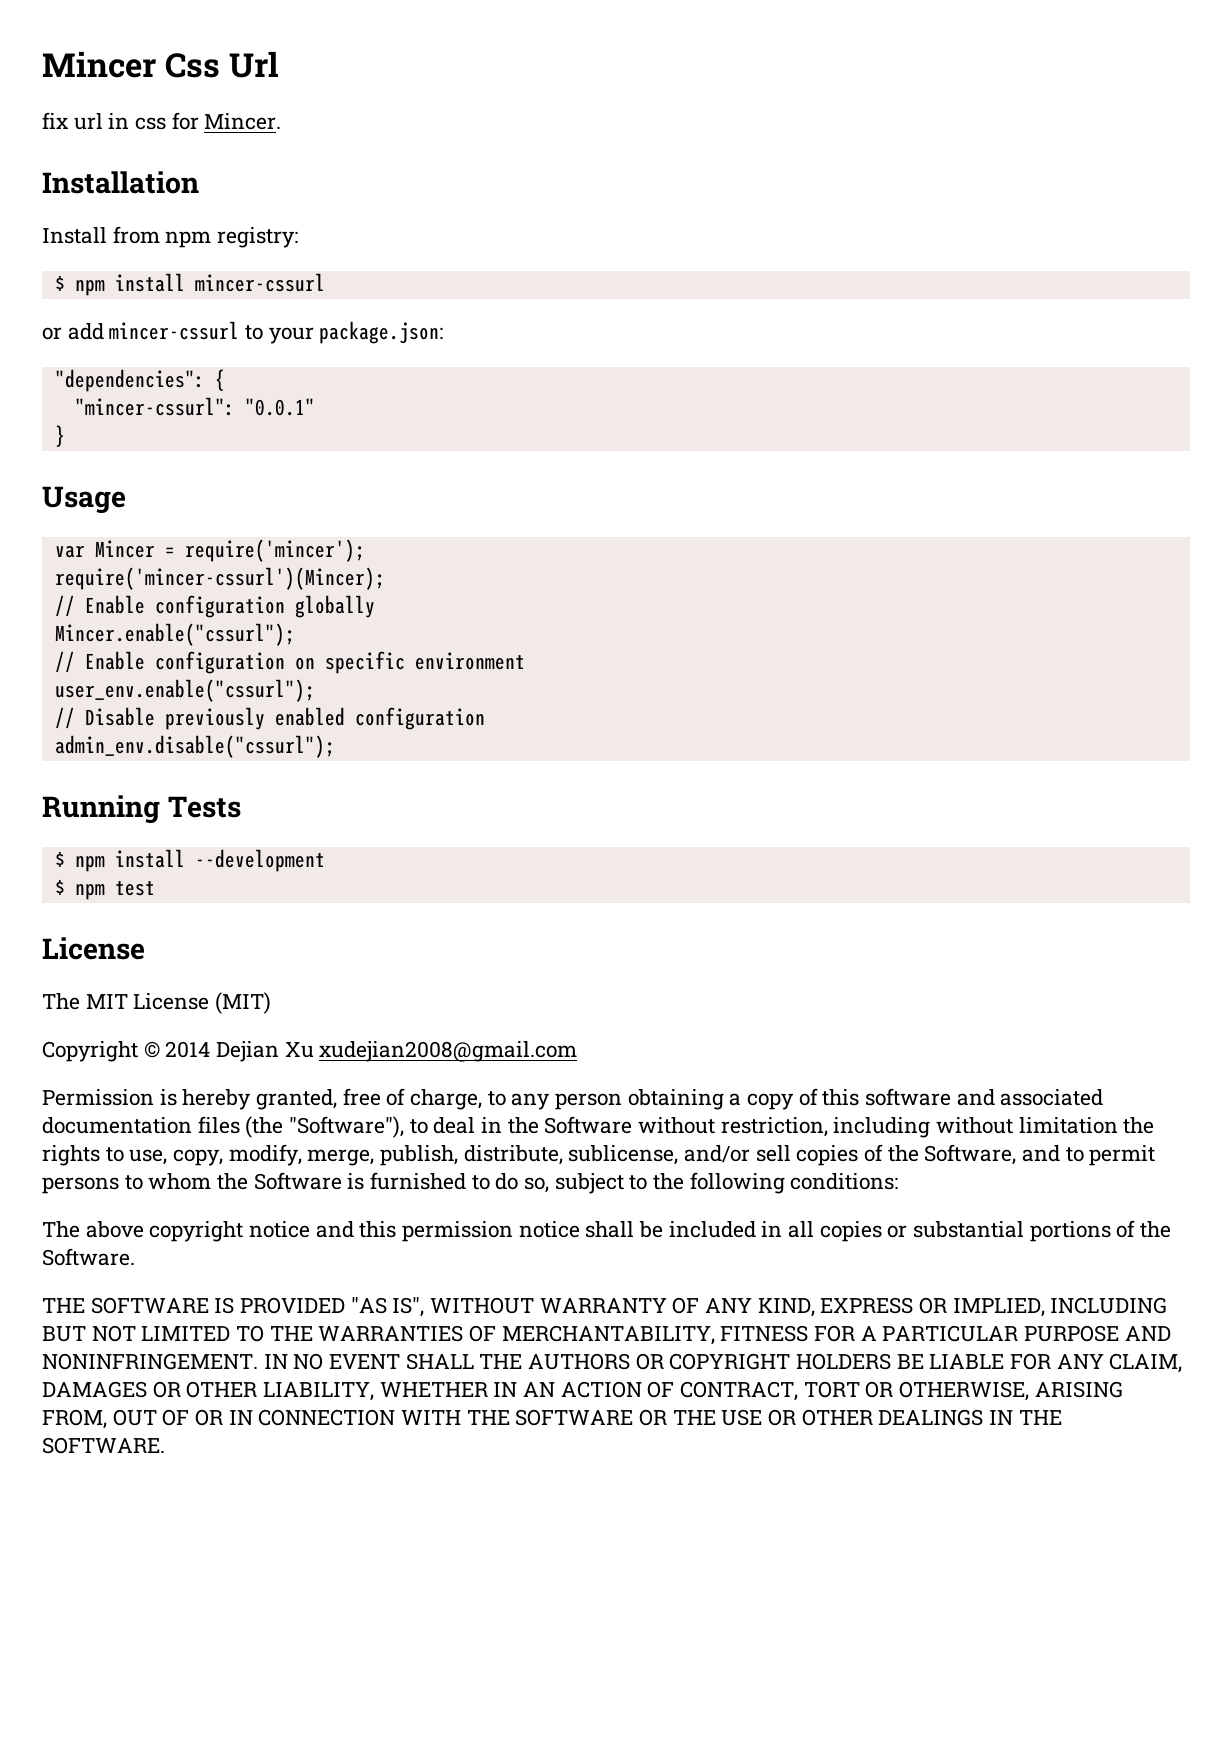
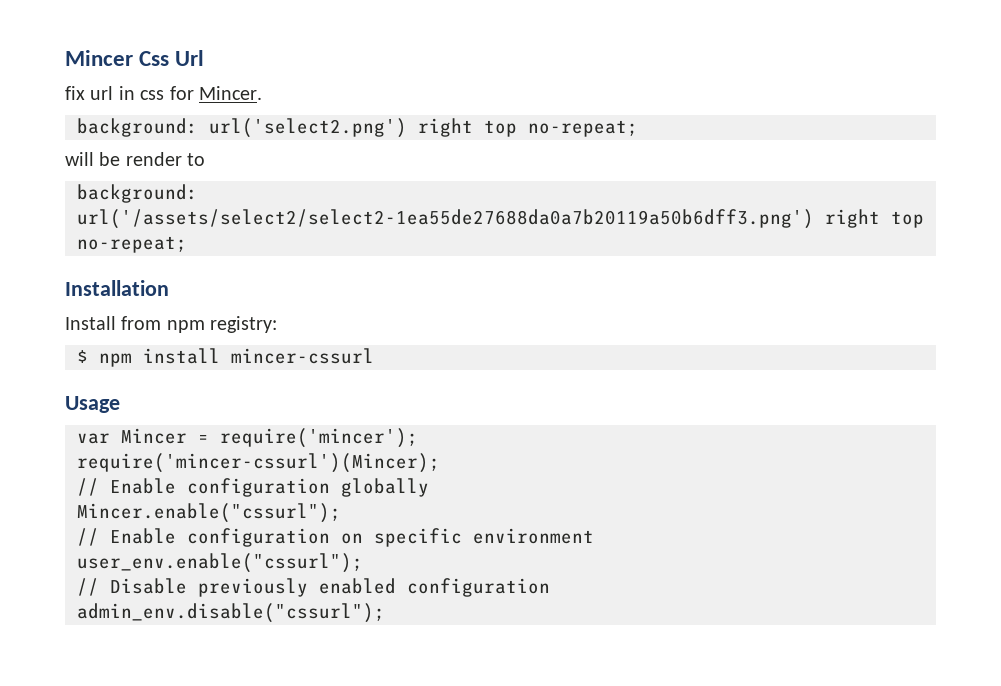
+ background: url('select2.png') right top no-repeat;
+ will be render to
+ background: url('/assets/select2/select2-1ea55de27688da0a7b20119a50b6dff3.png') right top no-repeat;
- or add mincer-cssurl to your package.json:
- "dependencies": {
- "mincer-cssurl": "0.0.1"
- }
- Running Tests
- $ npm install --development
- $ npm test
- License
- The MIT License (MIT)
- Copyright © 2014 Dejian Xu xudejian2008@gmail.com
- Permission is hereby granted, free of charge, to any person obtaining a copy of this software and associated documentation files (the "Software"), to deal in the Software without restriction, including without limitation the rights to use, copy, modify, merge, publish, distribute, sublicense, and/or sell copies of the Software, and to permit persons to whom the Software is furnished to do so, subject to the following conditions:
- The above copyright notice and this permission notice shall be included in all copies or substantial portions of the Software.
- THE SOFTWARE IS PROVIDED "AS IS", WITHOUT WARRANTY OF ANY KIND, EXPRESS OR IMPLIED, INCLUDING BUT NOT LIMITED TO THE WARRANTIES OF MERCHANTABILITY, FITNESS FOR A PARTICULAR PURPOSE AND NONINFRINGEMENT. IN NO EVENT SHALL THE AUTHORS OR COPYRIGHT HOLDERS BE LIABLE FOR ANY CLAIM, DAMAGES OR OTHER LIABILITY, WHETHER IN AN ACTION OF CONTRACT, TORT OR OTHERWISE, ARISING FROM, OUT OF OR IN CONNECTION WITH THE SOFTWARE OR THE USE OR OTHER DEALINGS IN THE SOFTWARE.

